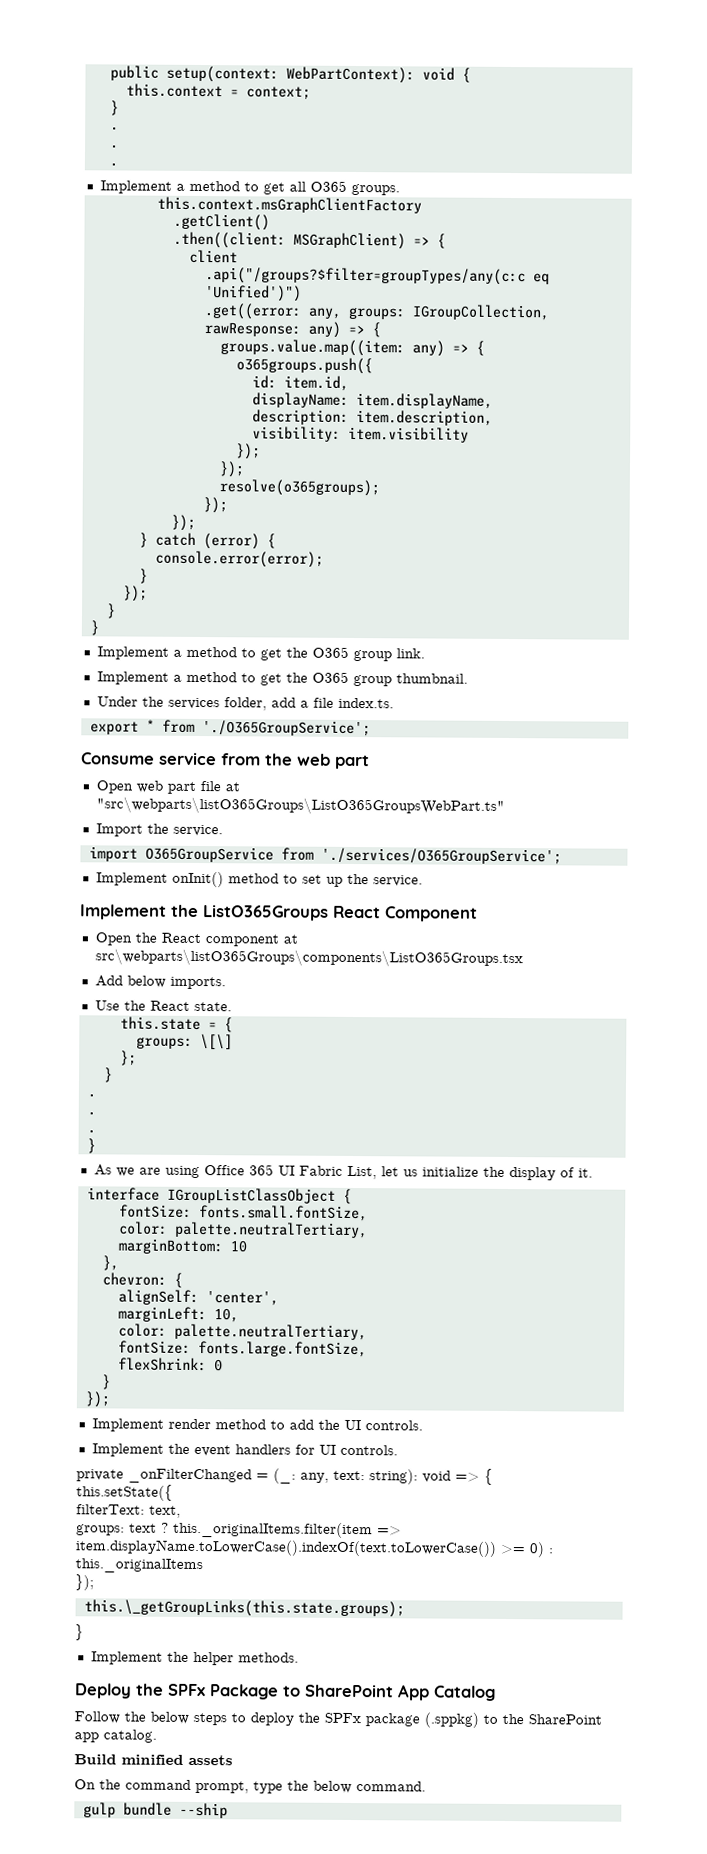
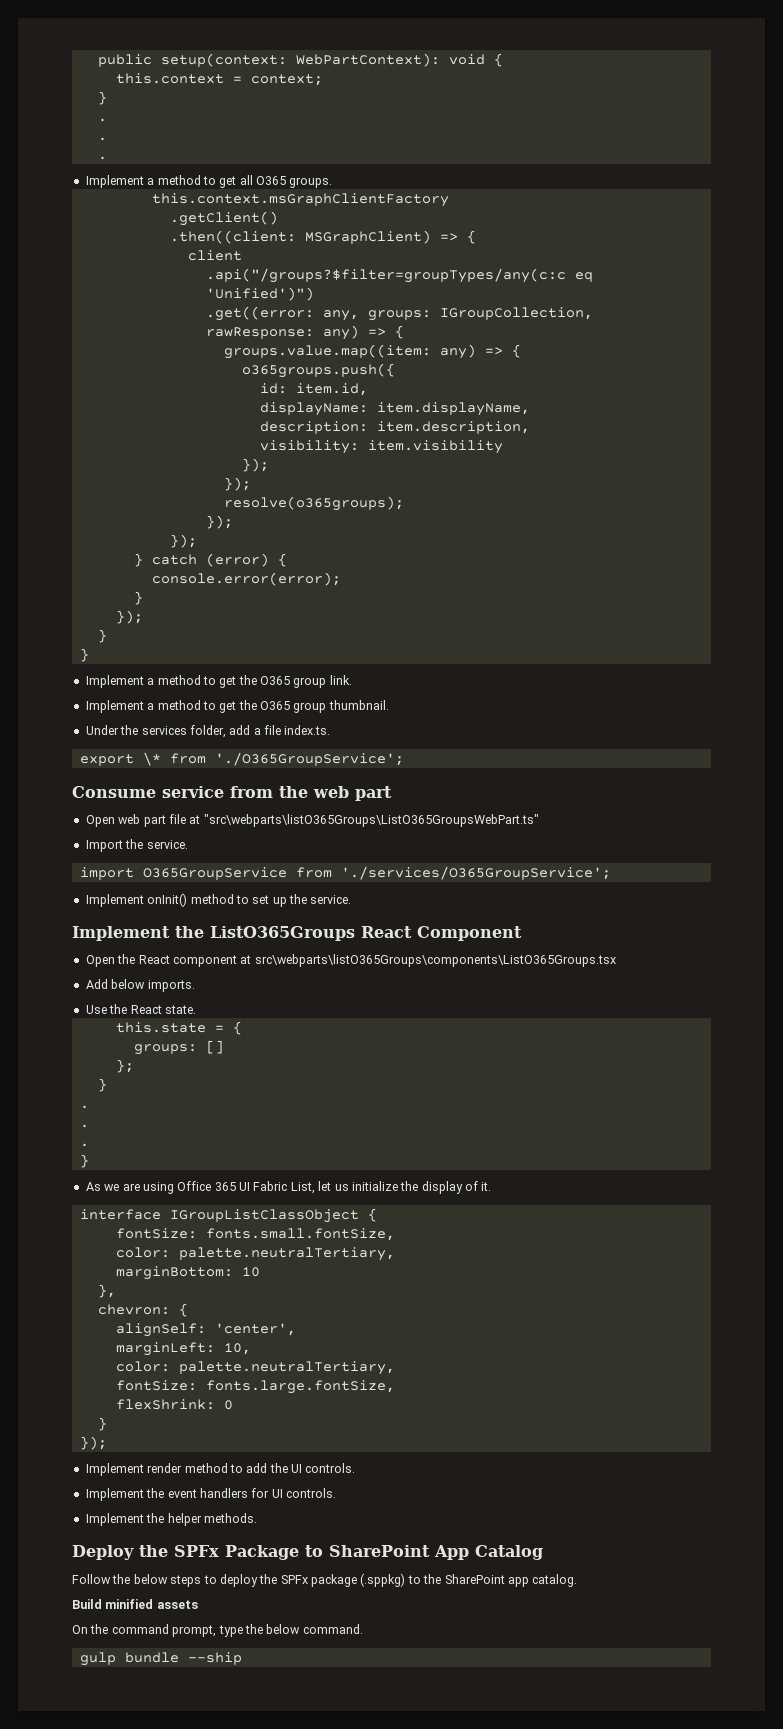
- export * from './O365GroupService';
+ export \* from './O365GroupService';
- groups: \[\]
+ groups: []
- private _onFilterChanged = (_: any, text: string): void => {
- this.setState({
- filterText: text,
- groups: text ? this._originalItems.filter(item => item.displayName.toLowerCase().indexOf(text.toLowerCase()) >= 0) : this._originalItems
- });
- this.\_getGroupLinks(this.state.groups);
- }

